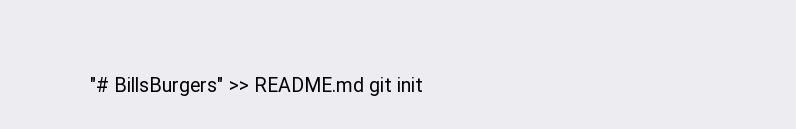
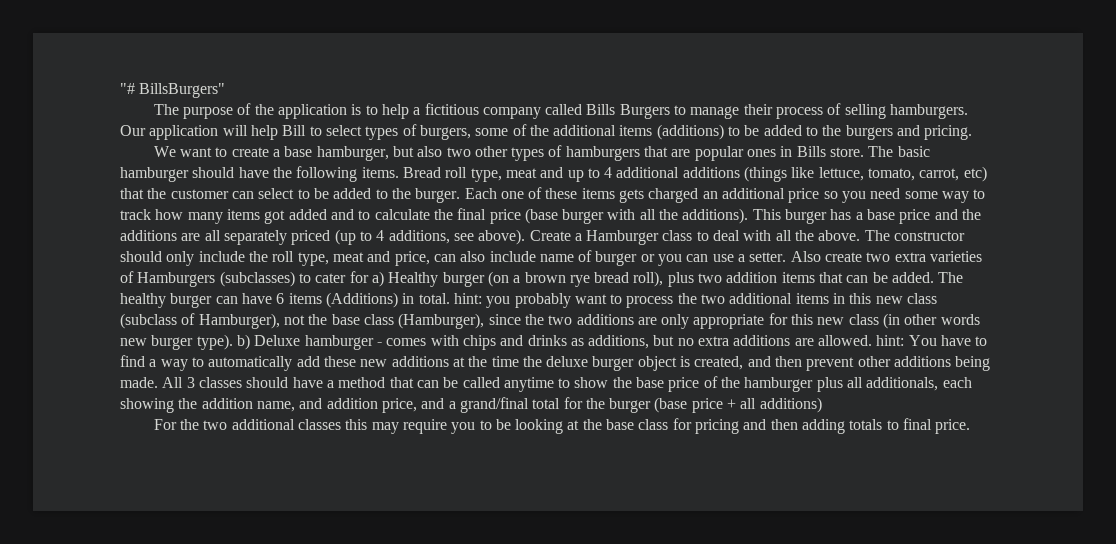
- "# BillsBurgers" >> README.md git init
+ "# BillsBurgers"
+ The purpose of the application is to help a fictitious company called Bills Burgers to manage their process of selling hamburgers. Our application will help Bill to select types of burgers, some of the additional items (additions) to be added to the burgers and pricing.
+ We want to create a base hamburger, but also two other types of hamburgers that are popular ones in Bills store. The basic hamburger should have the following items. Bread roll type, meat and up to 4 additional additions (things like lettuce, tomato, carrot, etc) that the customer can select to be added to the burger. Each one of these items gets charged an additional price so you need some way to track how many items got added and to calculate the final price (base burger with all the additions). This burger has a base price and the additions are all separately priced (up to 4 additions, see above). Create a Hamburger class to deal with all the above. The constructor should only include the roll type, meat and price, can also include name of burger or you can use a setter. Also create two extra varieties of Hamburgers (subclasses) to cater for a) Healthy burger (on a brown rye bread roll), plus two addition items that can be added. The healthy burger can have 6 items (Additions) in total. hint: you probably want to process the two additional items in this new class (subclass of Hamburger), not the base class (Hamburger), since the two additions are only appropriate for this new class (in other words new burger type). b) Deluxe hamburger - comes with chips and drinks as additions, but no extra additions are allowed. hint: You have to find a way to automatically add these new additions at the time the deluxe burger object is created, and then prevent other additions being made. All 3 classes should have a method that can be called anytime to show the base price of the hamburger plus all additionals, each showing the addition name, and addition price, and a grand/final total for the burger (base price + all additions)
+ For the two additional classes this may require you to be looking at the base class for pricing and then adding totals to final price.

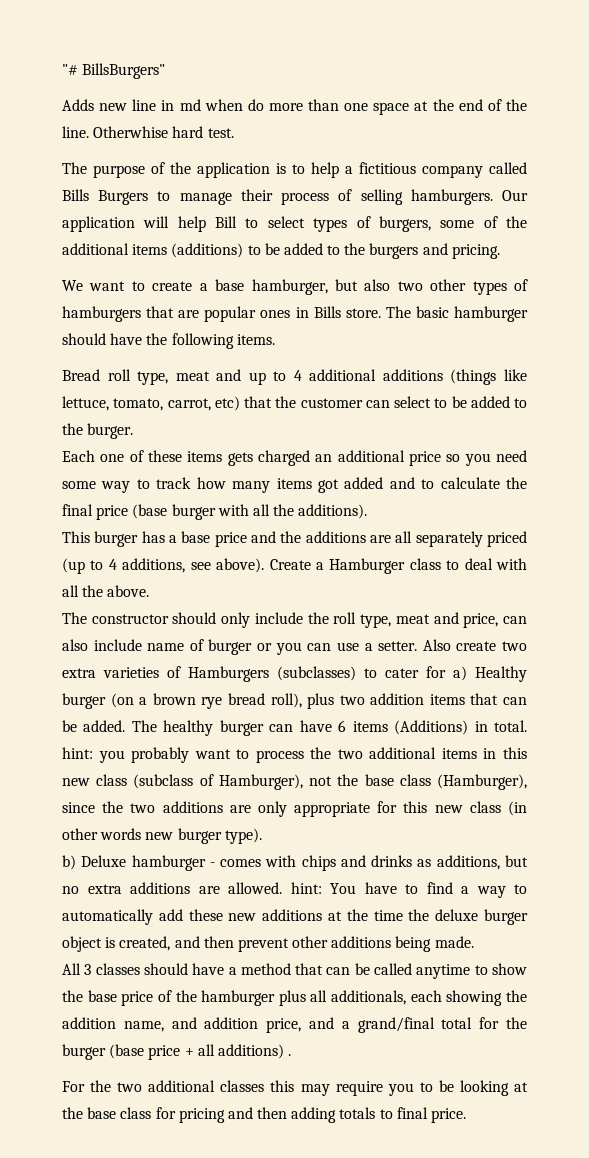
+ Adds new line in md when do more than one space at the end of the line. Otherwhise hard test.
- The basic hamburger should have the following items. Bread roll type, meat and up to 4 additional additions (things like lettuce, tomato, carrot, etc) that the customer can select to be added to the burger. Each one of these items gets charged an additional price so you need some way to track how many items got added and to calculate the final price (base burger with all the additions). This burger has a base price and the additions are all separately priced (up to 4 additions, see above).
+ The basic hamburger should have the following items.
+ Bread roll type, meat and up to 4 additional additions (things like lettuce, tomato, carrot, etc) that the customer can select to be added to the burger.
+ Each one of these items gets charged an additional price so you need some way to track how many items got added and to calculate the final price (base burger with all the additions).
+ This burger has a base price and the additions are all separately priced (up to 4 additions, see above).
- Create a Hamburger class to deal with all the above. The constructor should only include the roll type, meat and price, can also include name of burger or you can use a setter.
+ Create a Hamburger class to deal with all the above.
+ The constructor should only include the roll type, meat and price, can also include name of burger or you can use a setter.
- you probably want to process the two additional items in this new class (subclass of Hamburger), not the base class (Hamburger), since the two additions are only appropriate for this new class (in other words new burger type). b) Deluxe hamburger - comes with chips and drinks as additions, but no extra additions are allowed. hint:
+ you probably want to process the two additional items in this new class (subclass of Hamburger), not the base class (Hamburger), since the two additions are only appropriate for this new class (in other words new burger type).
+ b) Deluxe hamburger - comes with chips and drinks as additions, but no extra additions are allowed. hint:
- You have to find a way to automatically add these new additions at the time the deluxe burger object is created, and then prevent other additions being made. All 3 classes should have a method that can be called anytime to show the base price of the hamburger plus all additionals, each showing the addition name, and addition price, and a grand/final total for the burger (base price + all additions)
+ You have to find a way to automatically add these new additions at the time the deluxe burger object is created, and then prevent other additions being made.
+ All 3 classes should have a method that can be called anytime to show the base price of the hamburger plus all additionals, each showing the addition name, and addition price, and a grand/final total for the burger (base price + all additions) .

